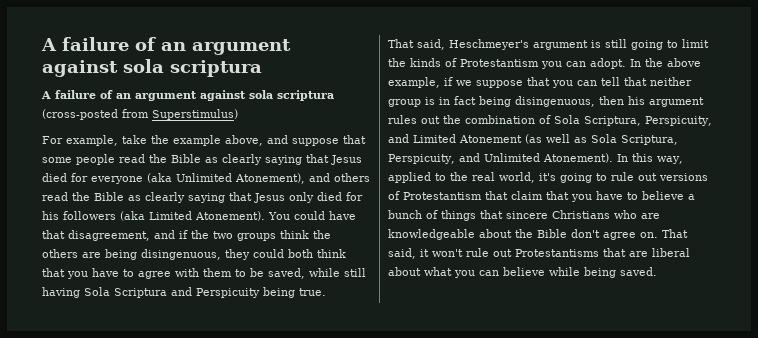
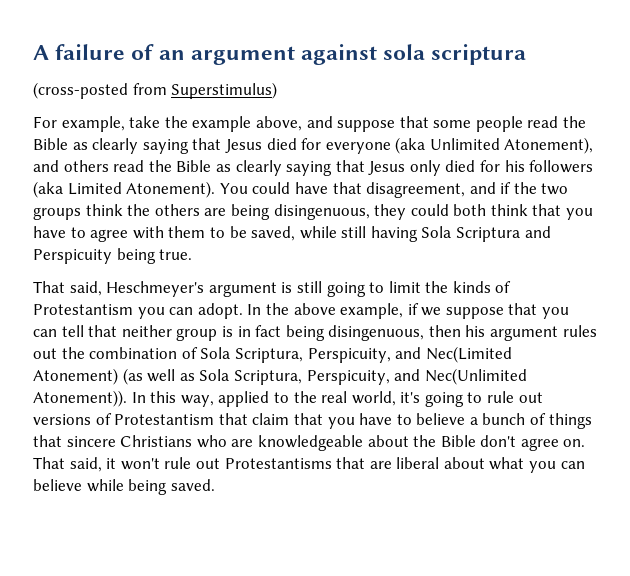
- A failure of an argument against sola scriptura (cross-posted from Superstimulus)
+ (cross-posted from Superstimulus)
- In the above example, if we suppose that you can tell that neither group is in fact being disingenuous, then his argument rules out the combination of Sola Scriptura, Perspicuity, and Limited Atonement (as well as Sola Scriptura, Perspicuity, and Unlimited Atonement).
+ In the above example, if we suppose that you can tell that neither group is in fact being disingenuous, then his argument rules out the combination of Sola Scriptura, Perspicuity, and Nec(Limited Atonement) (as well as Sola Scriptura, Perspicuity, and Nec(Unlimited Atonement)).

